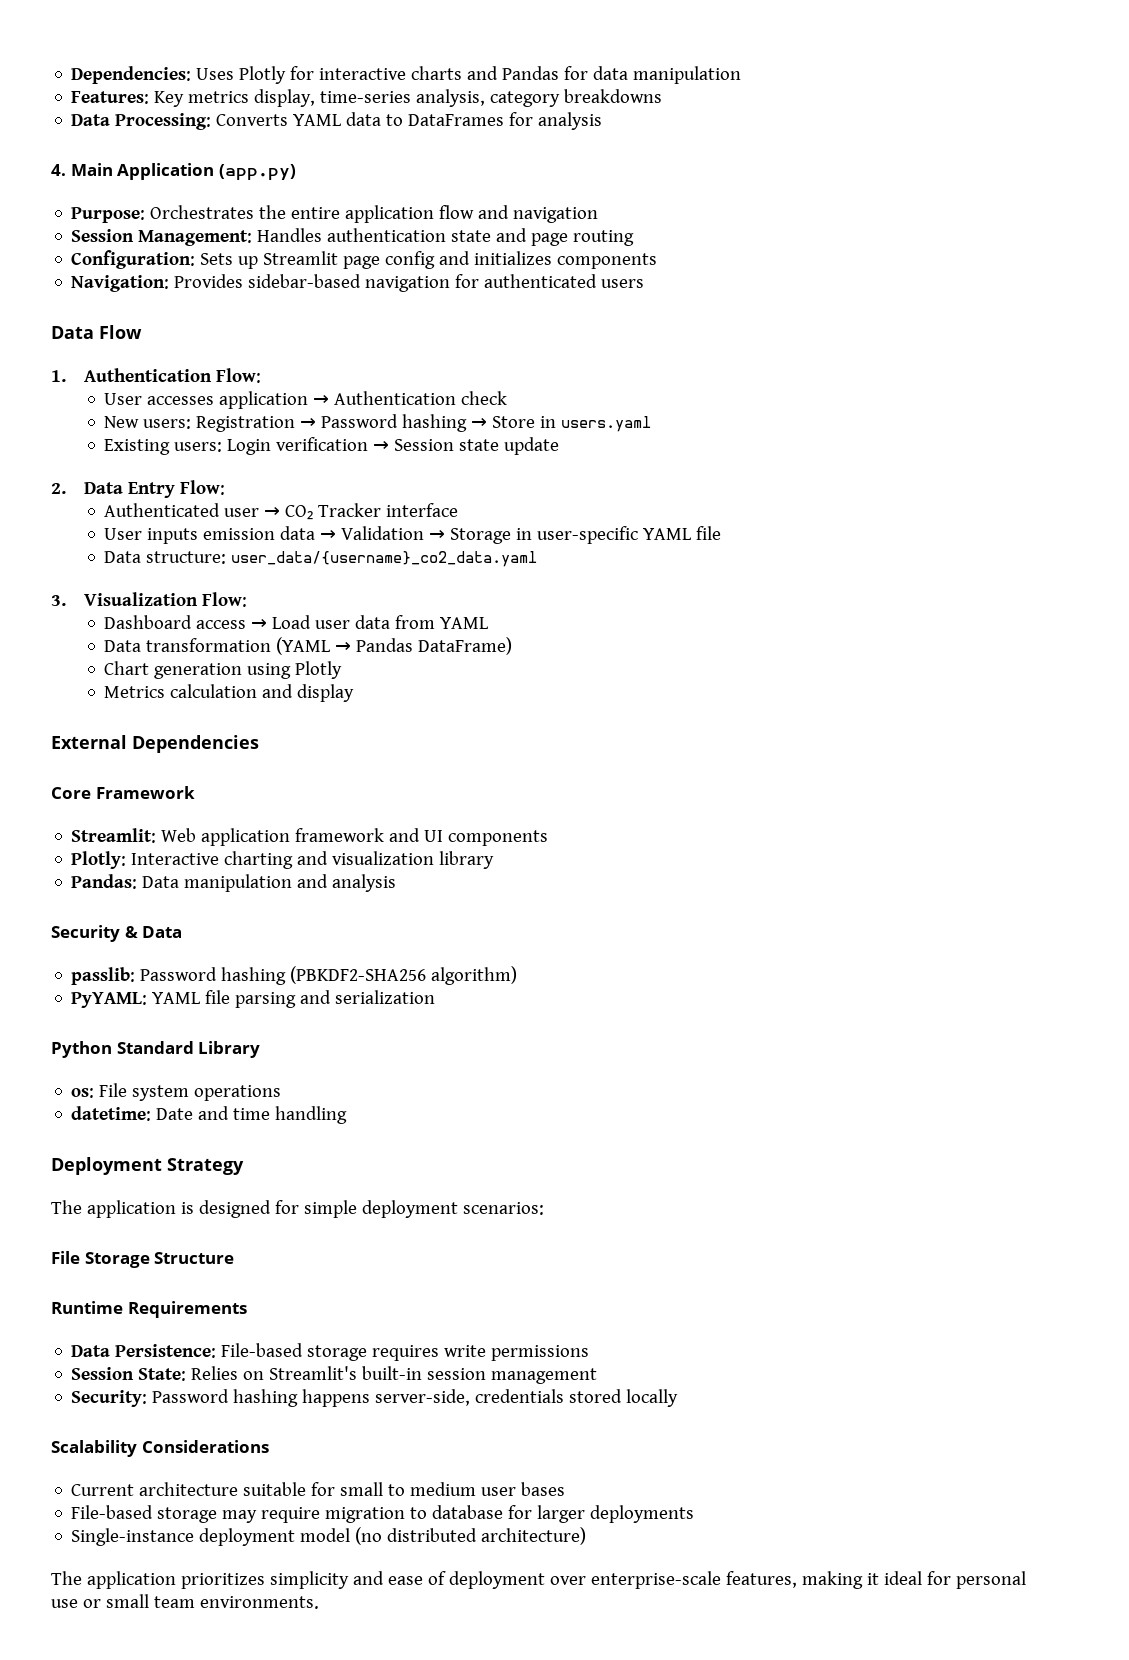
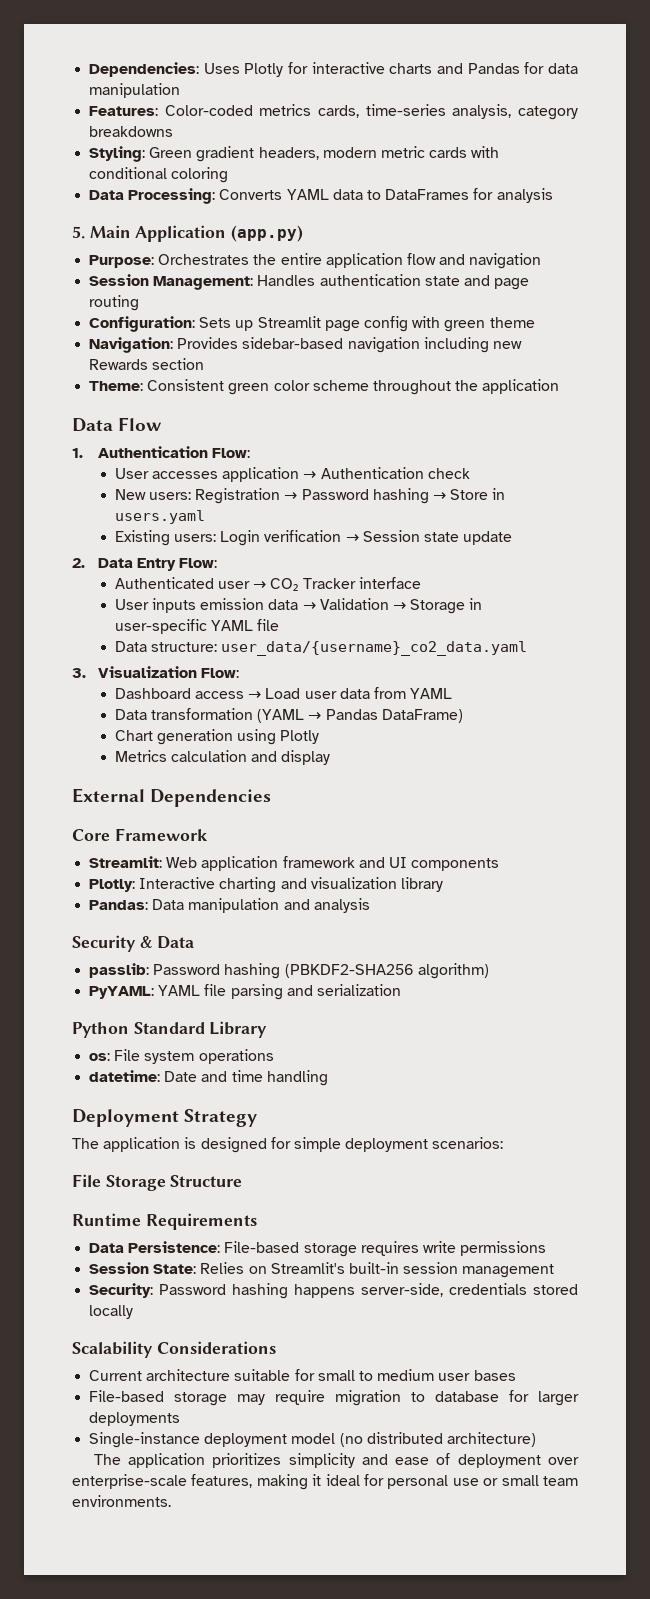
- Features: Key metrics display, time-series analysis, category breakdowns
+ Features: Color-coded metrics cards, time-series analysis, category breakdowns
+ Styling: Green gradient headers, modern metric cards with conditional coloring
- 4. Main Application (app.py)
+ 5. Main Application (app.py)
- Configuration: Sets up Streamlit page config and initializes components
+ Configuration: Sets up Streamlit page config with green theme
- Navigation: Provides sidebar-based navigation for authenticated users
+ Navigation: Provides sidebar-based navigation including new Rewards section
+ Theme: Consistent green color scheme throughout the application

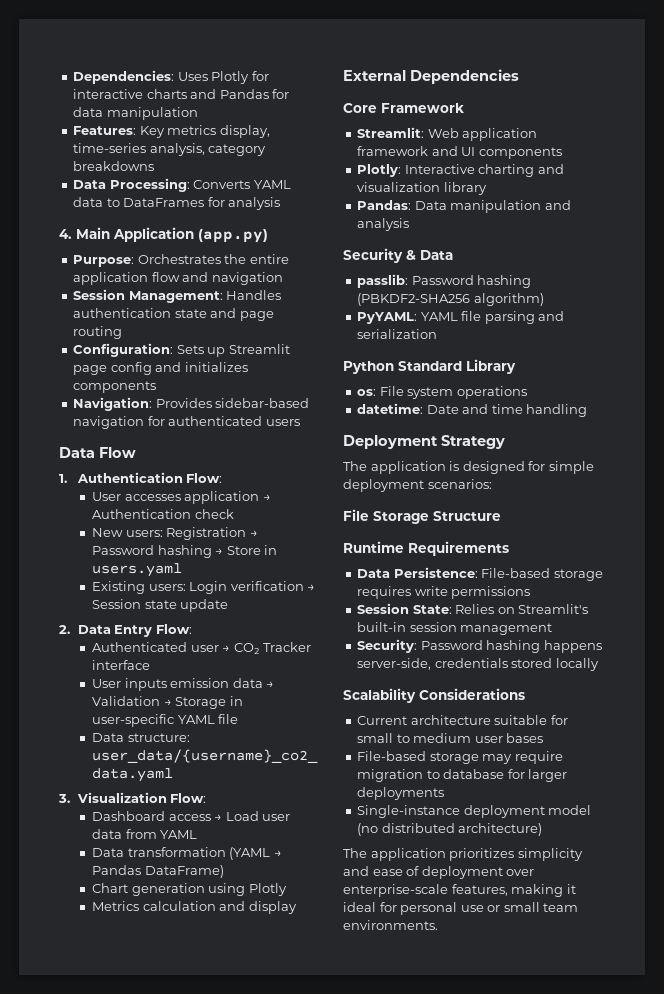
- Features: Color-coded metrics cards, time-series analysis, category breakdowns
+ Features: Key metrics display, time-series analysis, category breakdowns
- Styling: Green gradient headers, modern metric cards with conditional coloring
- 5. Main Application (app.py)
+ 4. Main Application (app.py)
- Configuration: Sets up Streamlit page config with green theme
+ Configuration: Sets up Streamlit page config and initializes components
- Navigation: Provides sidebar-based navigation including new Rewards section
- Theme: Consistent green color scheme throughout the application
+ Navigation: Provides sidebar-based navigation for authenticated users

